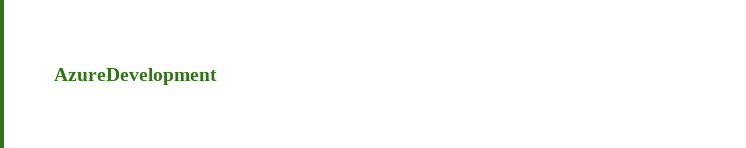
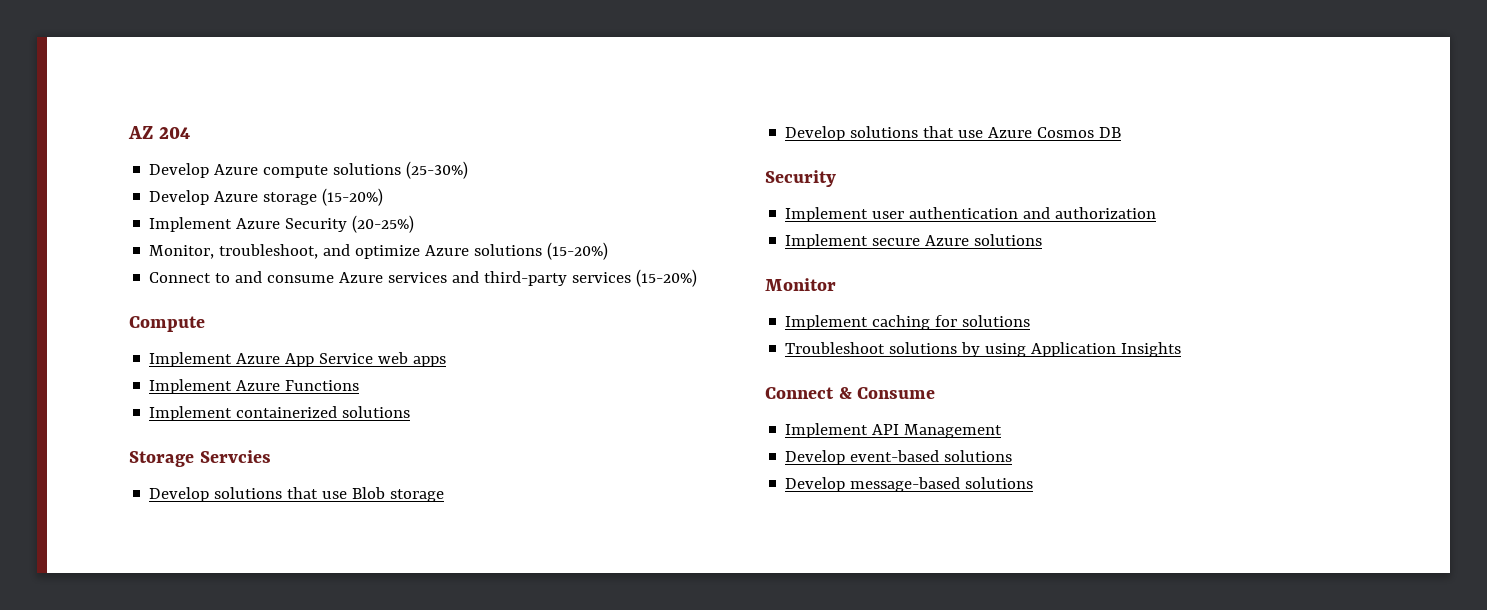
- AzureDevelopment
+ AZ 204
+ Develop Azure compute solutions (25-30%)
+ Develop Azure storage (15-20%)
+ Implement Azure Security (20-25%)
+ Monitor, troubleshoot, and optimize Azure solutions (15-20%)
+ Connect to and consume Azure services and third-party services (15-20%)
+ Compute
+ Implement Azure App Service web apps
+ Implement Azure Functions
+ Implement containerized solutions
+ Storage Servcies
+ Develop solutions that use Blob storage
+ Develop solutions that use Azure Cosmos DB
+ Security
+ Implement user authentication and authorization
+ Implement secure Azure solutions
+ Monitor
+ Implement caching for solutions
+ Troubleshoot solutions by using Application Insights
+ Connect & Consume
+ Implement API Management
+ Develop event-based solutions
+ Develop message-based solutions

